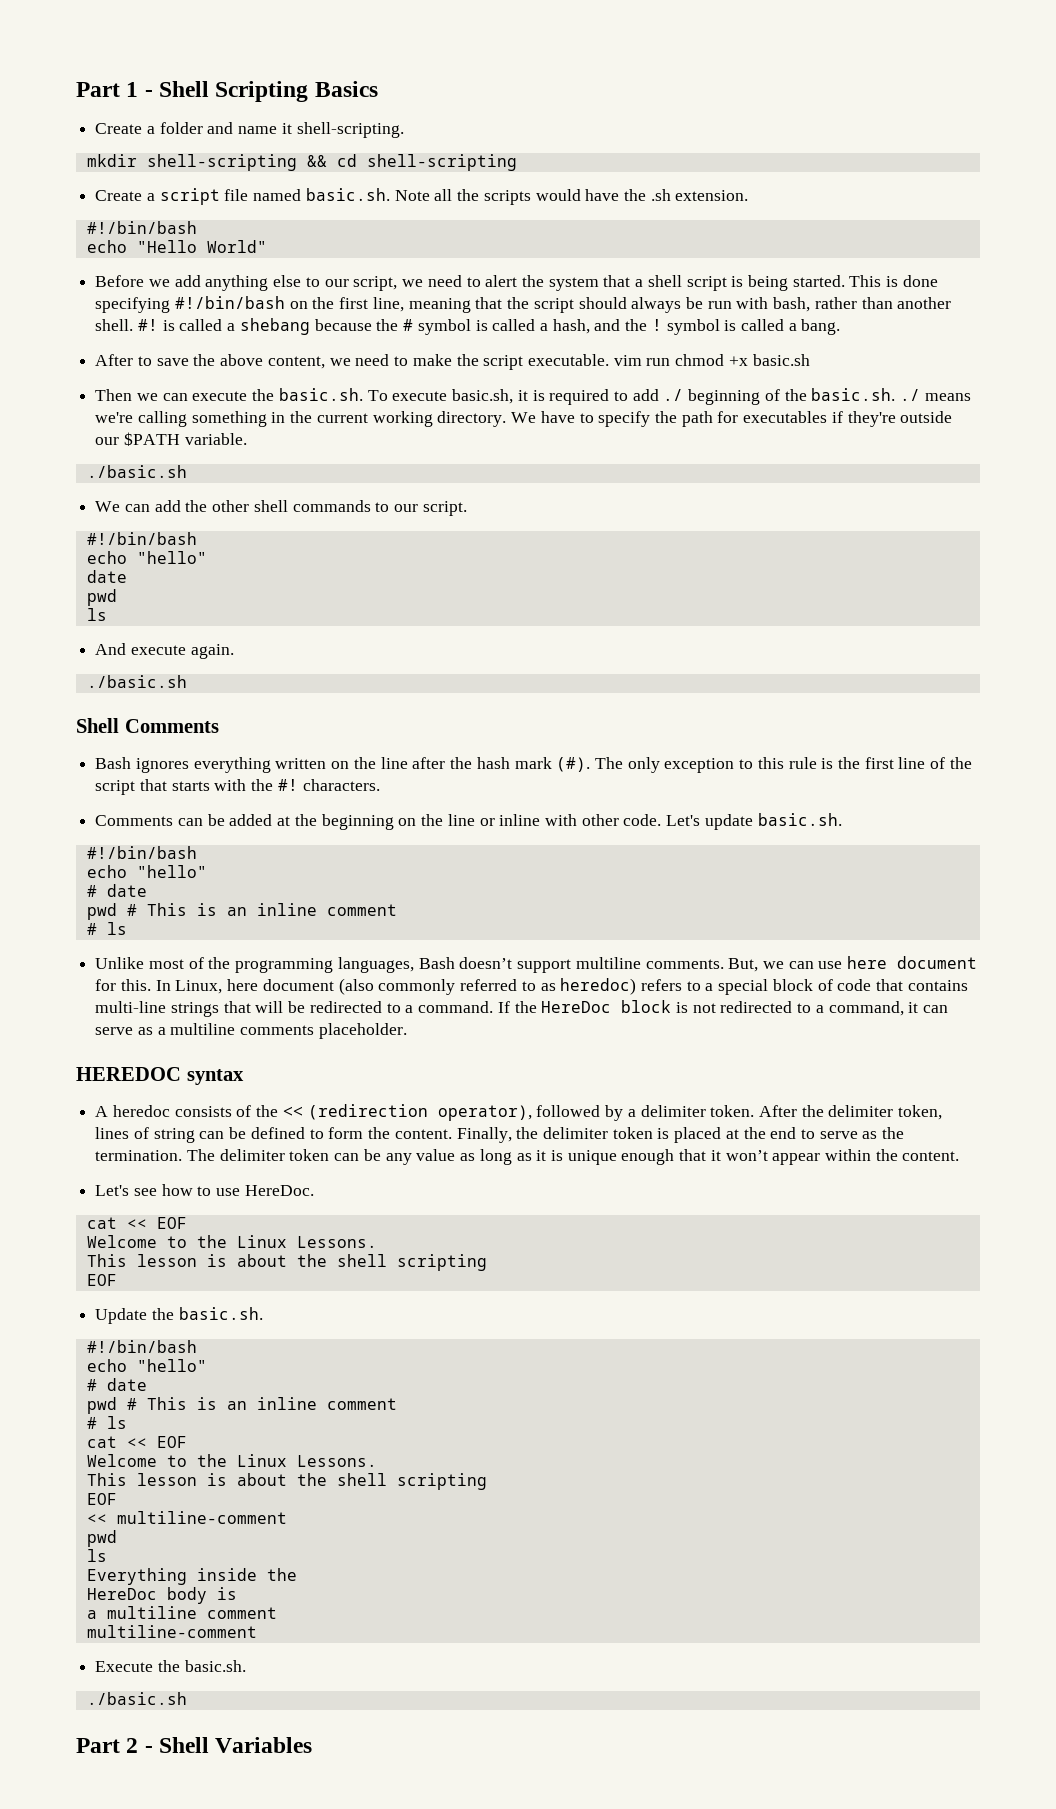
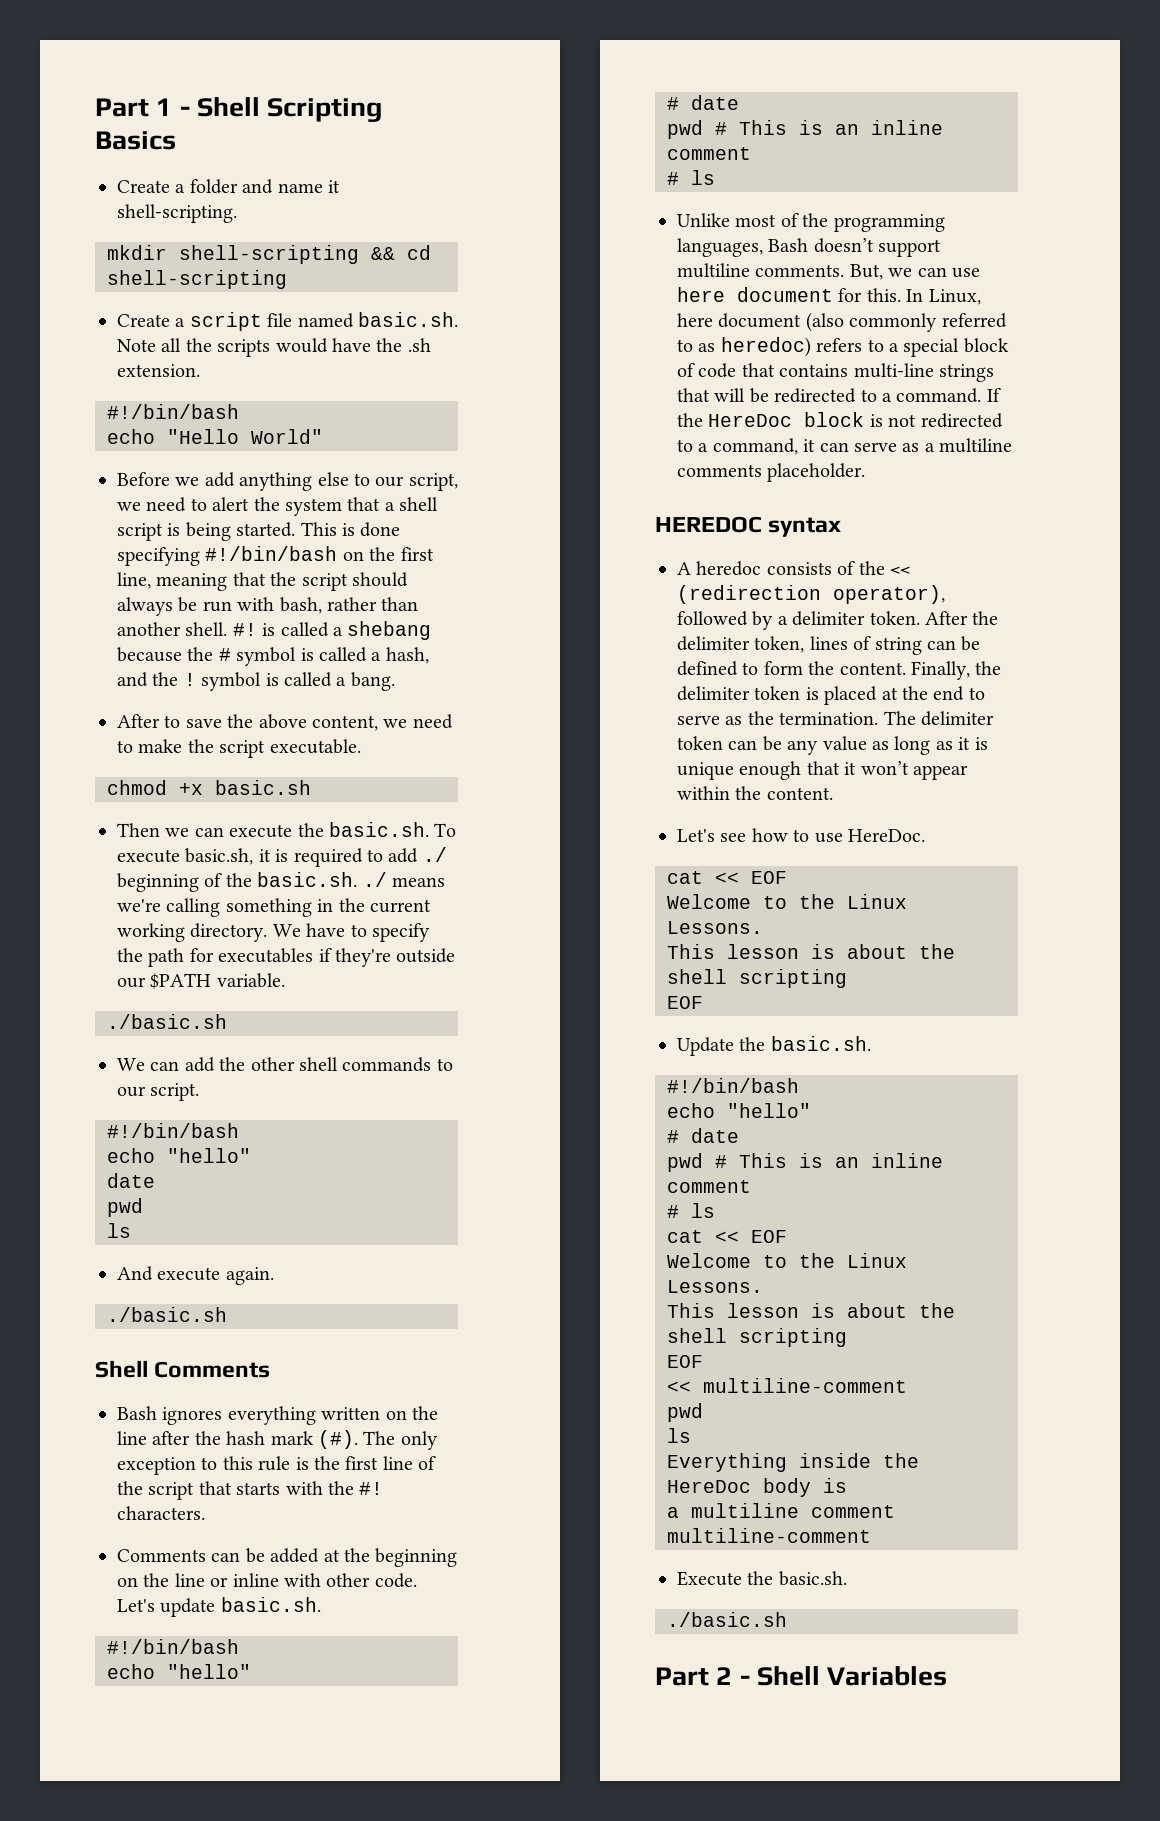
- After to save the above content, we need to make the script executable. vim run chmod +x basic.sh
+ After to save the above content, we need to make the script executable.
+ chmod +x basic.sh

